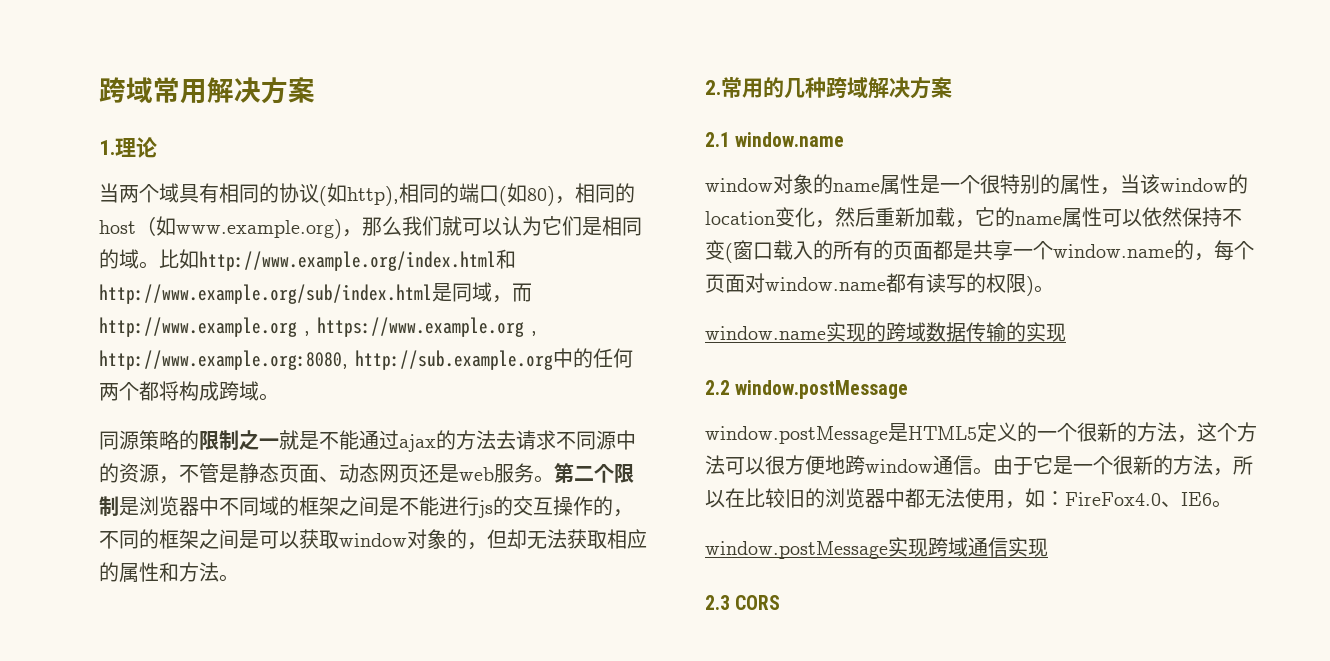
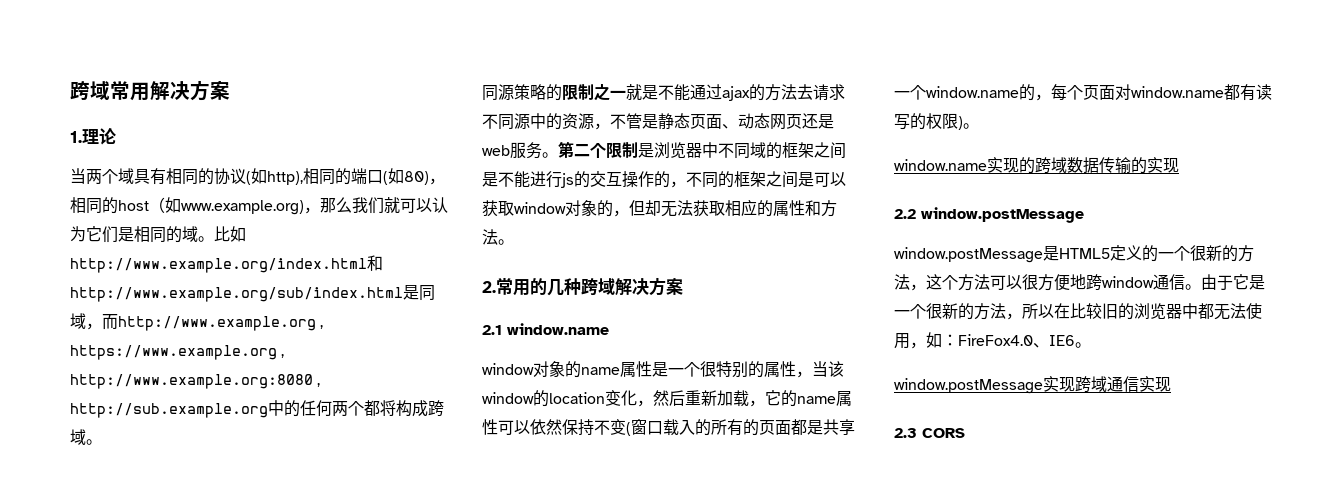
- 比如http://www.example.org/index.html和http://www.example.org/sub/index.html是同域，而http://www.example.org , https://www.example.org , http://www.example.org:8080, http://sub.example.org中的任何两个都将构成跨域。
+ 比如http://www.example.org/index.html和http://www.example.org/sub/index.html是同域，而http://www.example.org , https://www.example.org , http://www.example.org:8080 , http://sub.example.org中的任何两个都将构成跨域。

